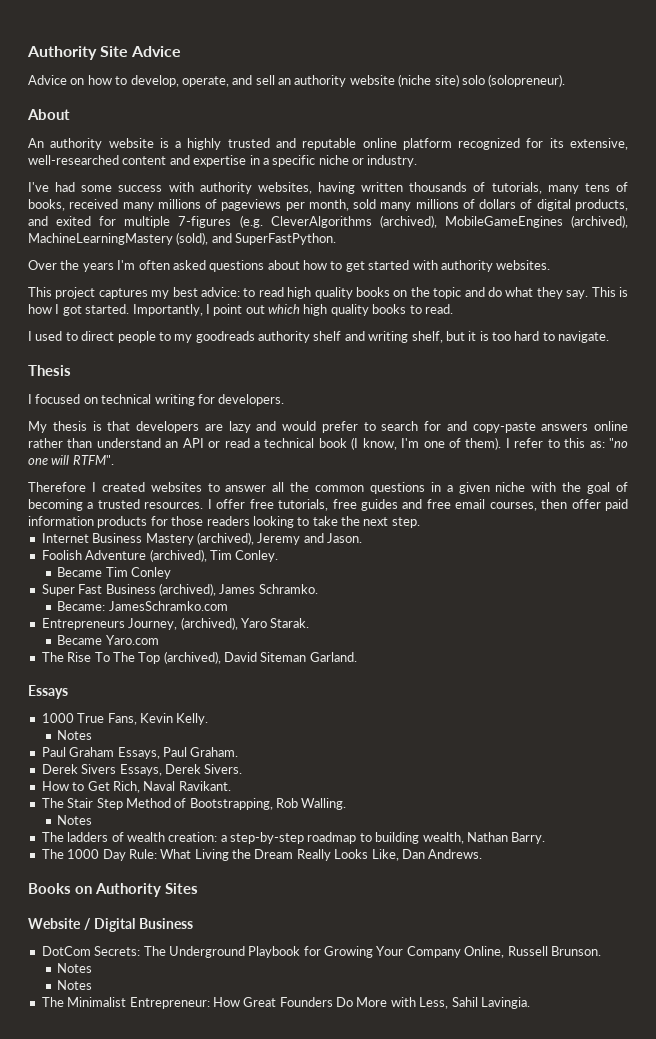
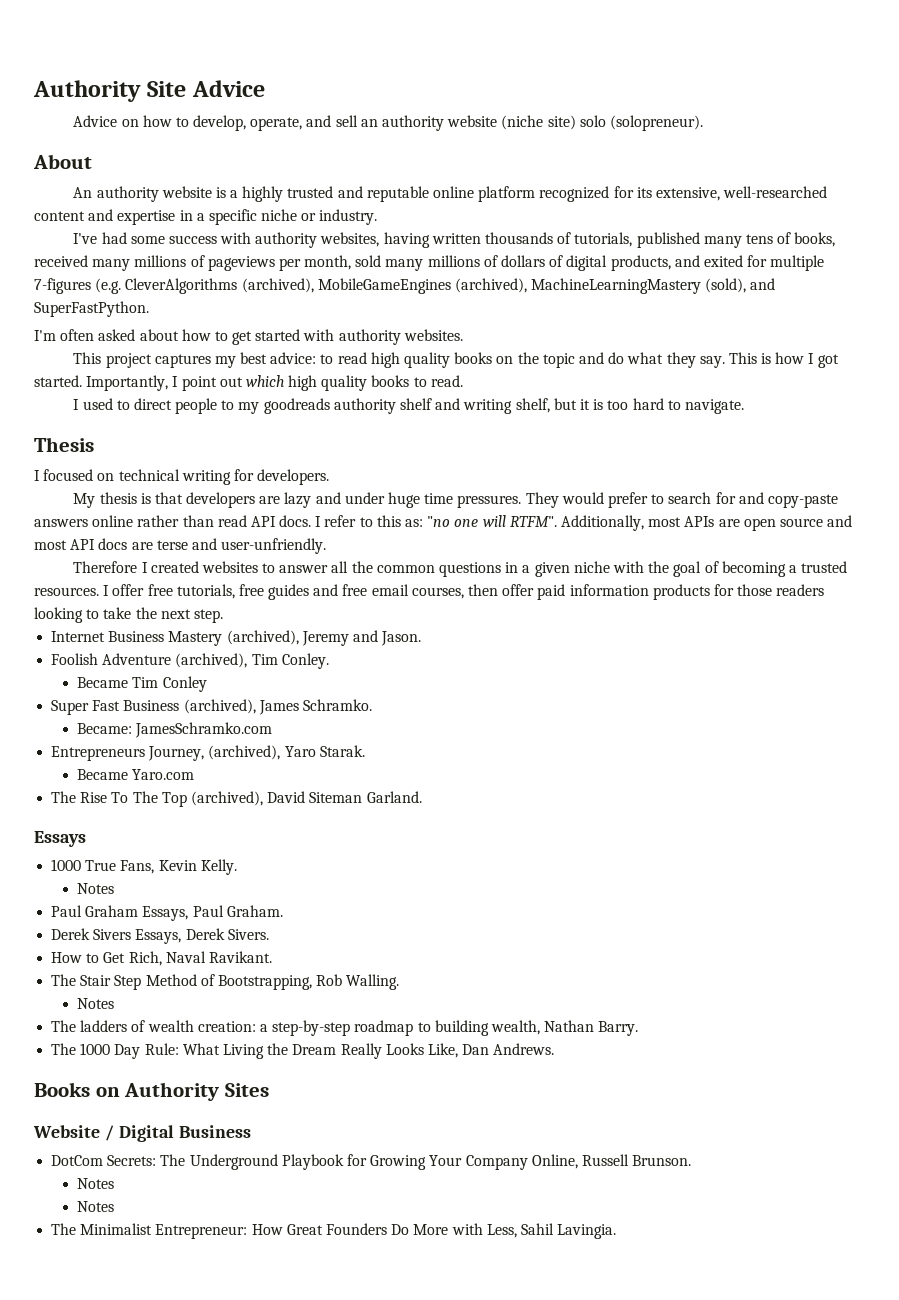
- I've had some success with authority websites, having written thousands of tutorials, many tens of books, received many millions of pageviews per month, sold many millions of dollars of digital products, and exited for multiple 7-figures (e.g. CleverAlgorithms (archived), MobileGameEngines (archived), MachineLearningMastery (sold), and SuperFastPython.
+ I've had some success with authority websites, having written thousands of tutorials, published many tens of books, received many millions of pageviews per month, sold many millions of dollars of digital products, and exited for multiple 7-figures (e.g. CleverAlgorithms (archived), MobileGameEngines (archived), MachineLearningMastery (sold), and SuperFastPython.
- Over the years I'm often asked questions about how to get started with authority websites.
+ I'm often asked about how to get started with authority websites.
- My thesis is that developers are lazy and would prefer to search for and copy-paste answers online rather than understand an API or read a technical book (I know, I'm one of them).
+ My thesis is that developers are lazy and under huge time pressures. They would prefer to search for and copy-paste answers online rather than read API docs.
+ Additionally, most APIs are open source and most API docs are terse and user-unfriendly.

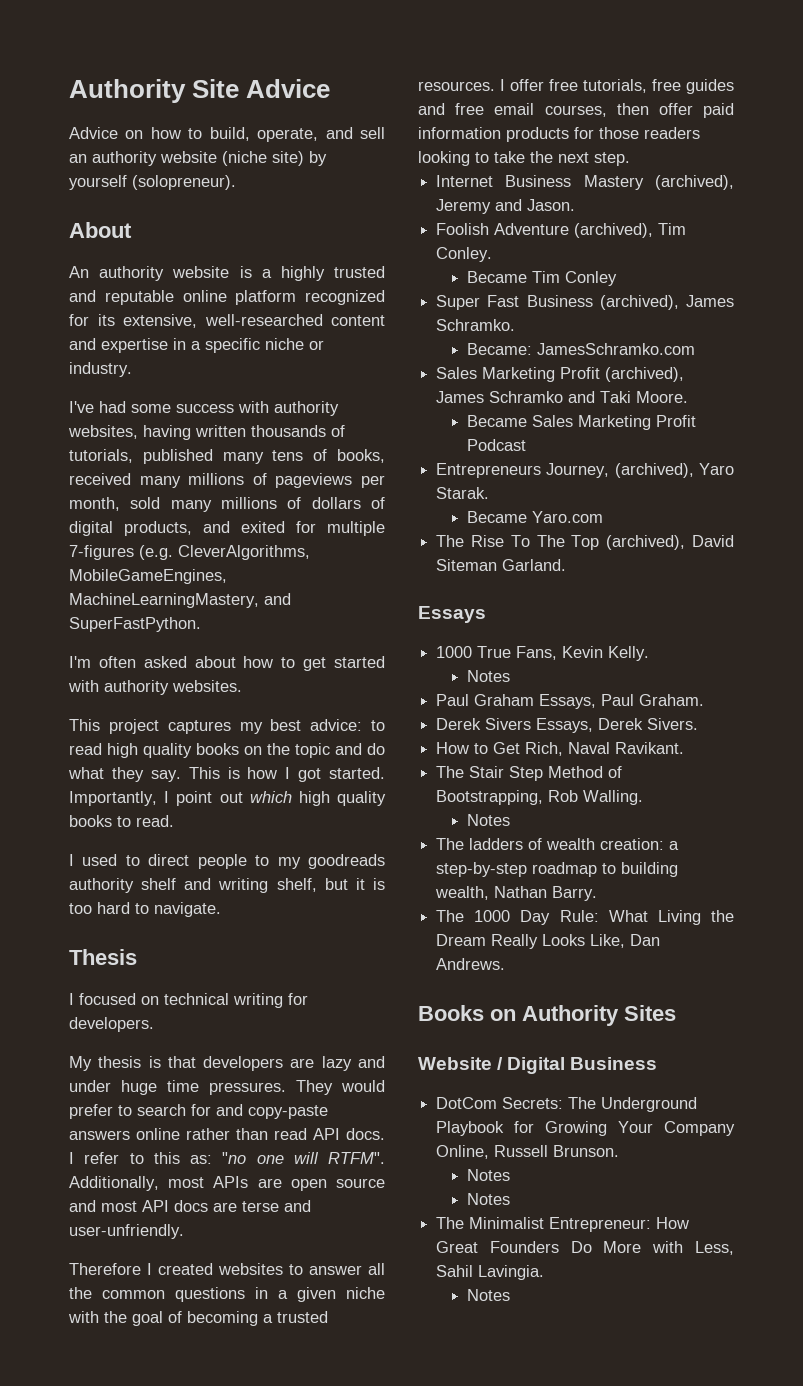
- Advice on how to develop, operate, and sell an authority website (niche site) solo (solopreneur).
+ Advice on how to build, operate, and sell an authority website (niche site) by yourself (solopreneur).
- I've had some success with authority websites, having written thousands of tutorials, published many tens of books, received many millions of pageviews per month, sold many millions of dollars of digital products, and exited for multiple 7-figures (e.g. CleverAlgorithms (archived), MobileGameEngines (archived), MachineLearningMastery (sold), and SuperFastPython.
+ I've had some success with authority websites, having written thousands of tutorials, published many tens of books, received many millions of pageviews per month, sold many millions of dollars of digital products, and exited for multiple 7-figures (e.g. CleverAlgorithms, MobileGameEngines, MachineLearningMastery, and SuperFastPython.
+ Sales Marketing Profit (archived), James Schramko and Taki Moore.
+ Became Sales Marketing Profit Podcast
  The Minimalist Entrepreneur: How Great Founders Do More with Less, Sahil Lavingia.
+ Notes

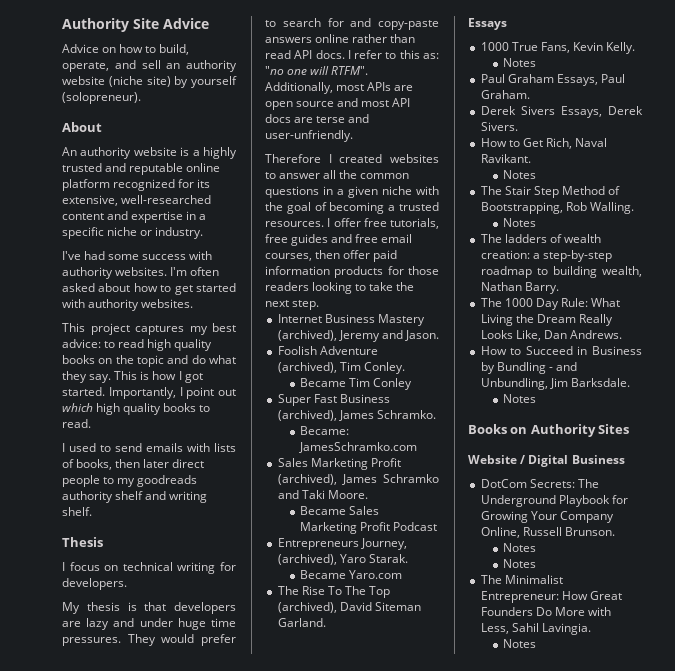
- I've had some success with authority websites, having written thousands of tutorials, published many tens of books, received many millions of pageviews per month, sold many millions of dollars of digital products, and exited for multiple 7-figures (e.g. CleverAlgorithms, MobileGameEngines, MachineLearningMastery, and SuperFastPython.
- I'm often asked about how to get started with authority websites.
+ I've had some success with authority websites. I'm often asked about how to get started with authority websites.
- I used to direct people to my goodreads authority shelf and writing shelf, but it is too hard to navigate.
+ I used to send emails with lists of books, then later direct people to my goodreads authority shelf and writing shelf.
- I focused on technical writing for developers.
+ I focus on technical writing for developers.
  How to Get Rich, Naval Ravikant.
+ Notes
+ How to Succeed in Business by Bundling - and Unbundling, Jim Barksdale.
+ Notes

